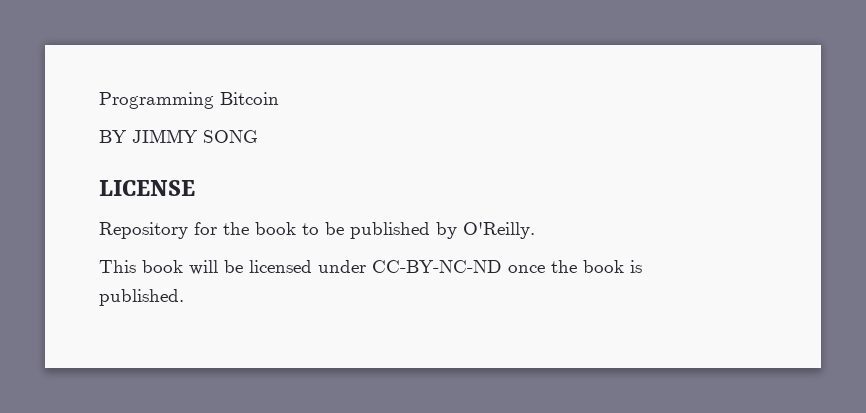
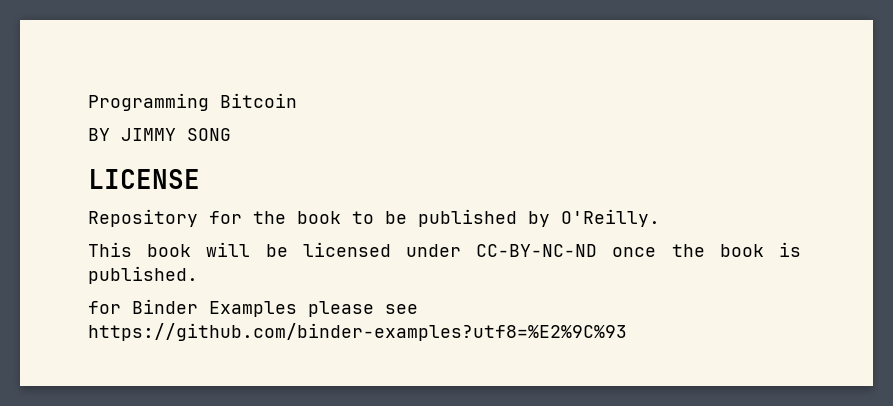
+ for Binder Examples please see https://github.com/binder-examples?utf8=%E2%9C%93

